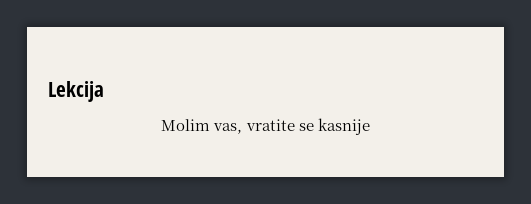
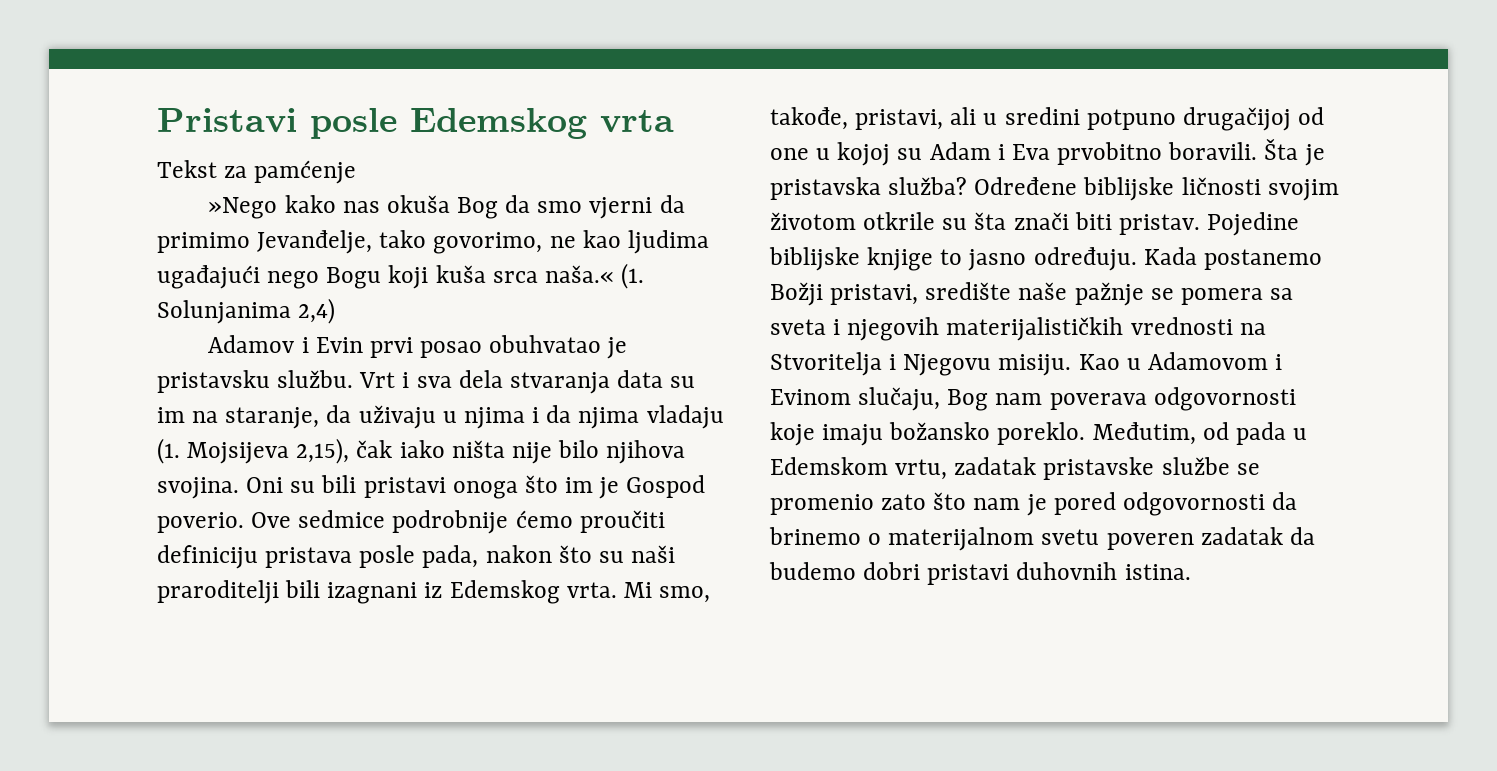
- Lekcija
- Molim vas, vratite se kasnije
+ Pristavi posle Edemskog vrta
+ Tekst za pamćenje
+ »Nego kako nas okuša Bog da smo vjerni da primimo Jevanđelje, tako govorimo, ne kao ljudima ugađajući nego Bogu koji kuša srca naša.« (1. Solunjanima 2,4)
+ Adamov i Evin prvi posao obuhvatao je pristavsku službu. Vrt i sva dela stvaranja data su im na staranje, da uživaju u njima i da njima vladaju (1. Mojsijeva 2,15), čak iako ništa nije bilo njihova svojina. Oni su bili pristavi onoga što im je Gospod poverio. Ove sedmice podrobnije ćemo proučiti definiciju pristava posle pada, nakon što su naši praroditelji bili izagnani iz Edemskog vrta. Mi smo, takođe, pristavi, ali u sredini potpuno drugačijoj od one u kojoj su Adam i Eva prvobitno boravili. Šta je pristavska služba? Određene biblijske ličnosti svojim životom otkrile su šta znači biti pristav. Pojedine biblijske knjige to jasno određuju. Kada postanemo Božji pristavi, središte naše pažnje se pomera sa sveta i njegovih materijalističkih vrednosti na Stvoritelja i Njegovu misiju. Kao u Adamovom i Evinom slučaju, Bog nam poverava odgovornosti koje imaju božansko poreklo. Međutim, od pada u Edemskom vrtu, zadatak pristavske službe se promenio zato što nam je pored odgovornosti da brinemo o materijalnom svetu poveren zadatak da budemo dobri pristavi duhovnih istina.

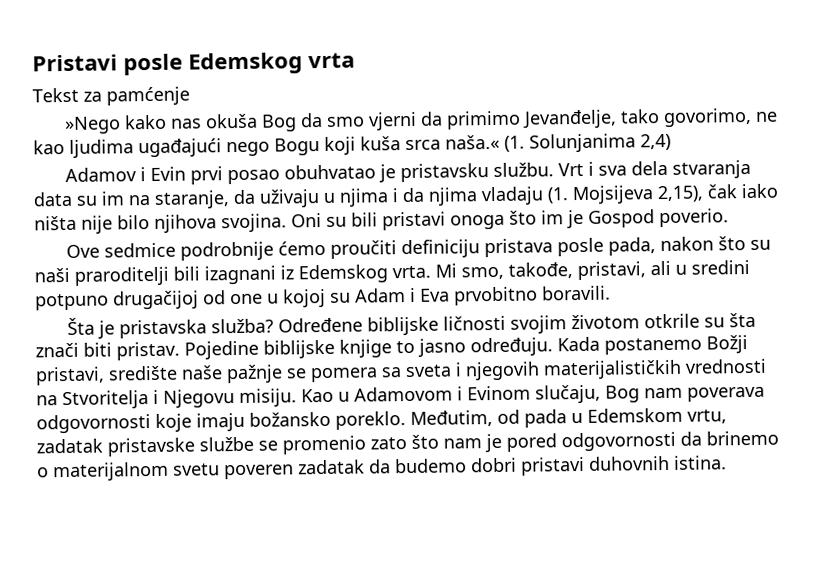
- Oni su bili pristavi onoga što im je Gospod poverio. Ove sedmice podrobnije ćemo proučiti definiciju pristava posle pada, nakon što su naši praroditelji bili izagnani iz Edemskog vrta.
+ Oni su bili pristavi onoga što im je Gospod poverio.
+ Ove sedmice podrobnije ćemo proučiti definiciju pristava posle pada, nakon što su naši praroditelji bili izagnani iz Edemskog vrta.
- Mi smo, takođe, pristavi, ali u sredini potpuno drugačijoj od one u kojoj su Adam i Eva prvobitno boravili. Šta je pristavska služba?
+ Mi smo, takođe, pristavi, ali u sredini potpuno drugačijoj od one u kojoj su Adam i Eva prvobitno boravili.
+ Šta je pristavska služba?

